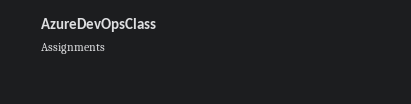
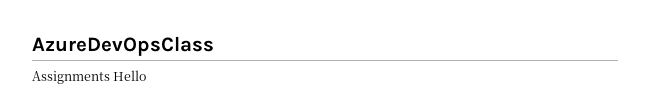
- Assignments
+ Assignments Hello

